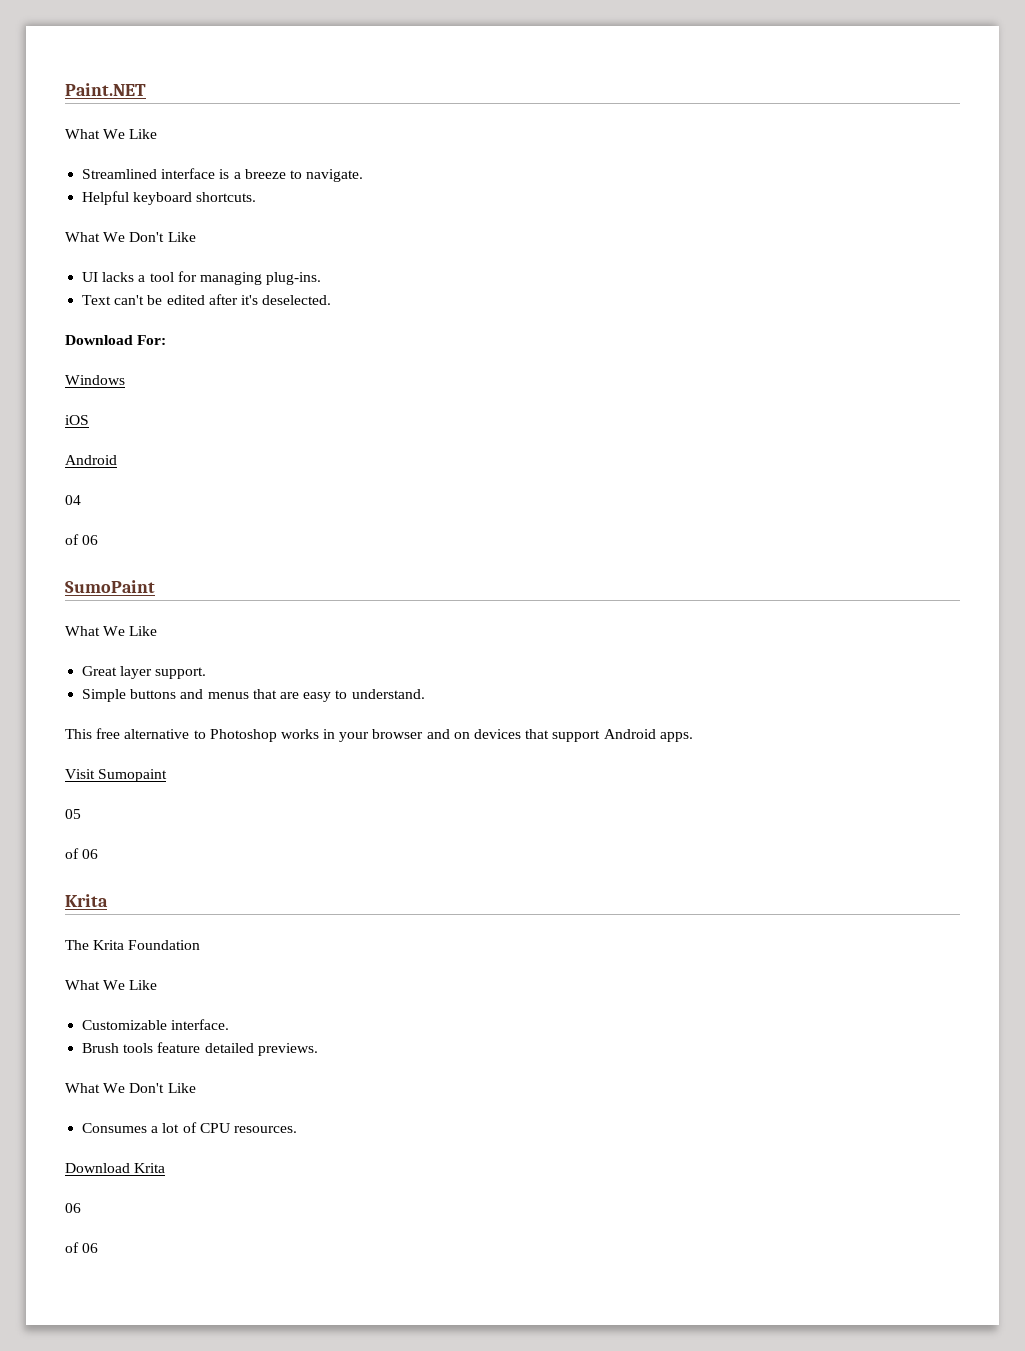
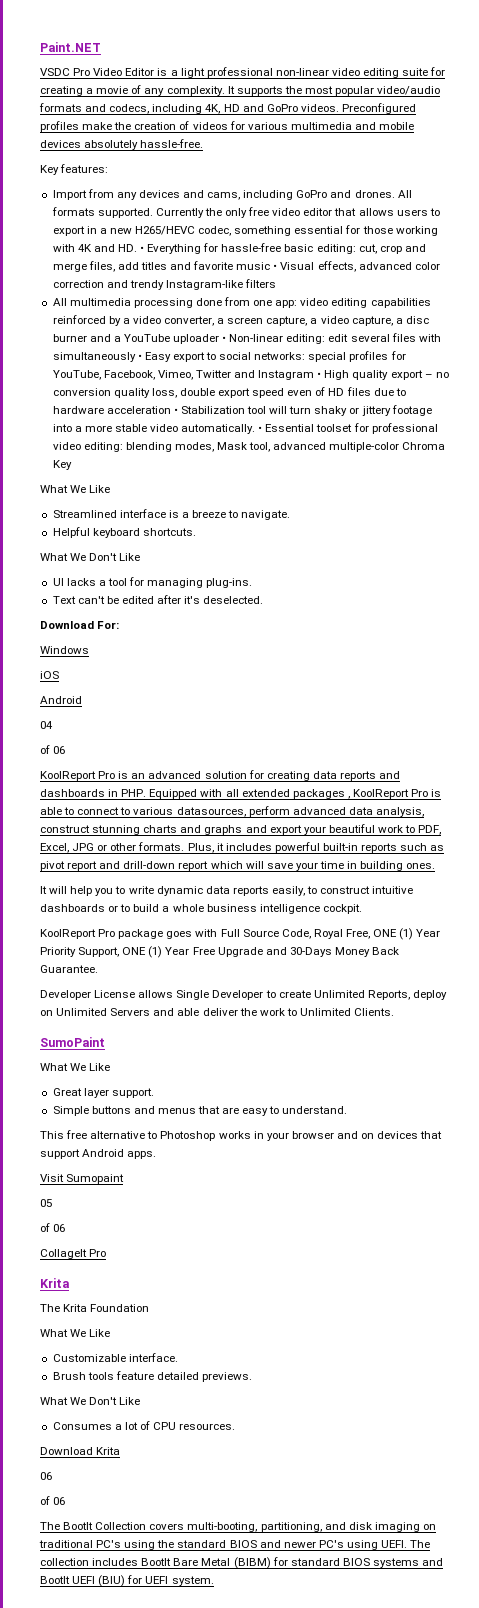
+ VSDC Pro Video Editor is a light professional non-linear video editing suite for creating a movie of any complexity. It supports the most popular video/audio formats and codecs, including 4K, HD and GoPro videos. Preconfigured profiles make the creation of videos for various multimedia and mobile devices absolutely hassle-free.
+ Key features:
+ Import from any devices and cams, including GoPro and drones. All formats supported. Сurrently the only free video editor that allows users to export in a new H265/HEVC codec, something essential for those working with 4K and HD. • Everything for hassle-free basic editing: cut, crop and merge files, add titles and favorite music • Visual effects, advanced color correction and trendy Instagram-like filters
+ All multimedia processing done from one app: video editing capabilities reinforced by a video converter, a screen capture, a video capture, a disc burner and a YouTube uploader • Non-linear editing: edit several files with simultaneously • Easy export to social networks: special profiles for YouTube, Facebook, Vimeo, Twitter and Instagram • High quality export – no conversion quality loss, double export speed even of HD files due to hardware acceleration • Stabilization tool will turn shaky or jittery footage into a more stable video automatically. • Essential toolset for professional video editing: blending modes, Mask tool, advanced multiple-color Chroma Key
+ KoolReport Pro is an advanced solution for creating data reports and dashboards in PHP. Equipped with all extended packages , KoolReport Pro is able to connect to various datasources, perform advanced data analysis, construct stunning charts and graphs and export your beautiful work to PDF, Excel, JPG or other formats. Plus, it includes powerful built-in reports such as pivot report and drill-down report which will save your time in building ones.
+ It will help you to write dynamic data reports easily, to construct intuitive dashboards or to build a whole business intelligence cockpit.
+ KoolReport Pro package goes with Full Source Code, Royal Free, ONE (1) Year Priority Support, ONE (1) Year Free Upgrade and 30-Days Money Back Guarantee.
+ Developer License allows Single Developer to create Unlimited Reports, deploy on Unlimited Servers and able deliver the work to Unlimited Clients.
+ CollageIt Pro
+ The BootIt Collection covers multi-booting, partitioning, and disk imaging on traditional PC's using the standard BIOS and newer PC's using UEFI. The collection includes BootIt Bare Metal (BIBM) for standard BIOS systems and BootIt UEFI (BIU) for UEFI system.

